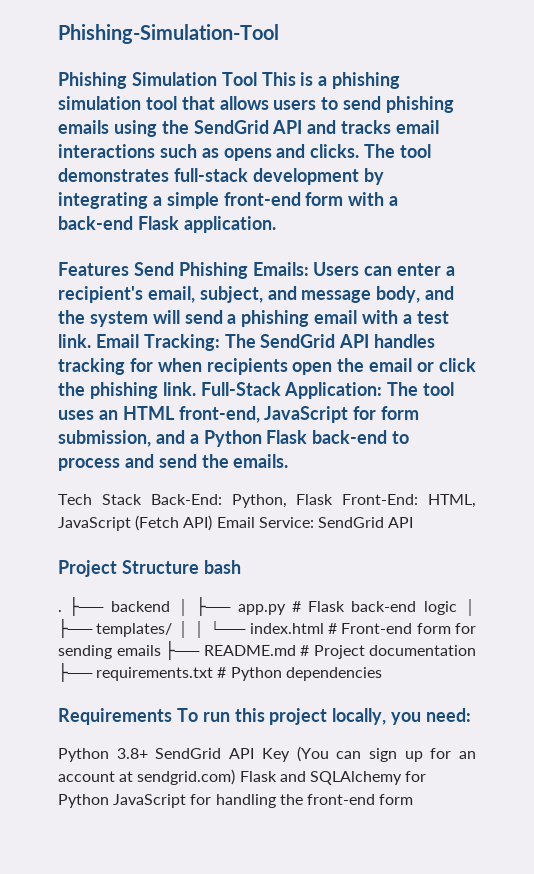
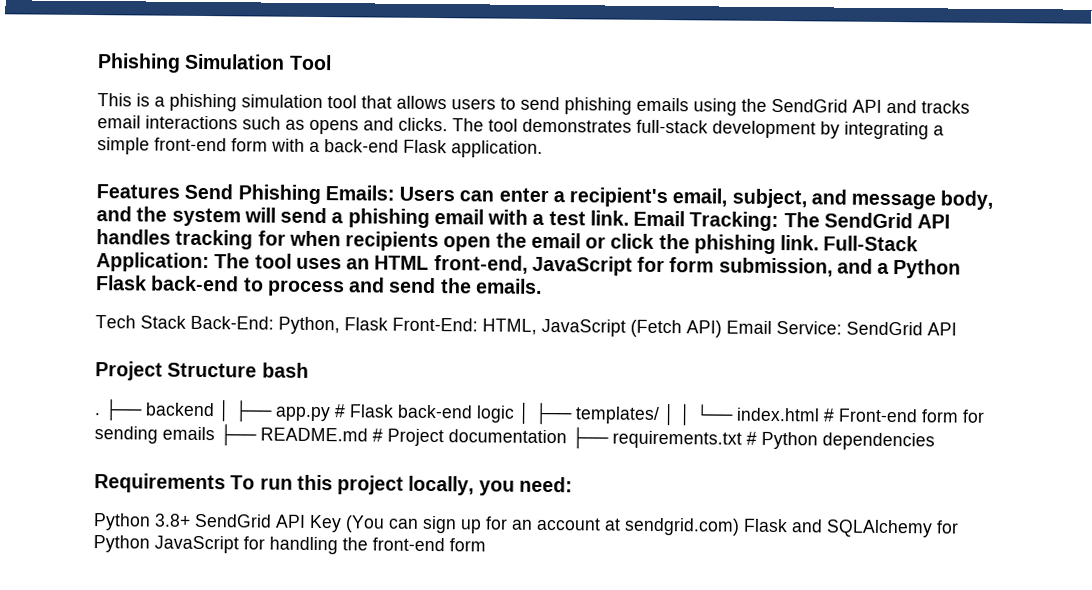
- Phishing-Simulation-Tool
- Phishing Simulation Tool This is a phishing simulation tool that allows users to send phishing emails using the SendGrid API and tracks email interactions such as opens and clicks.
+ Phishing Simulation Tool
+ This is a phishing simulation tool that allows users to send phishing emails using the SendGrid API and tracks email interactions such as opens and clicks.

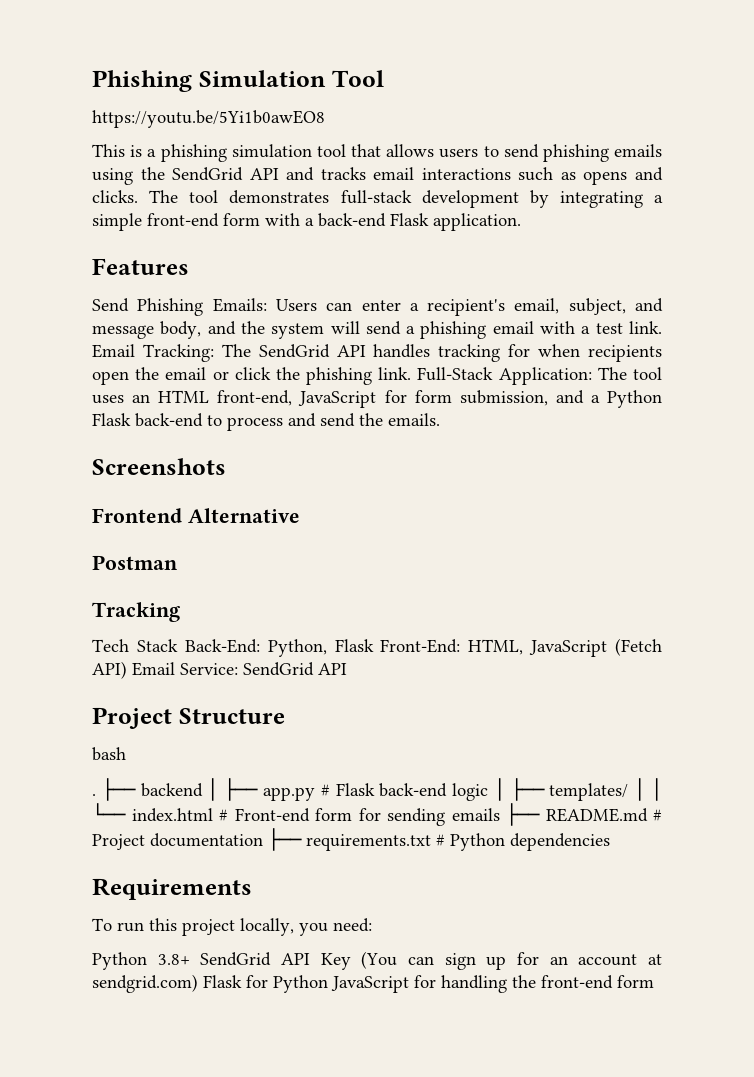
+ https://youtu.be/5Yi1b0awEO8
- Features Send Phishing Emails: Users can enter a recipient's email, subject, and message body, and the system will send a phishing email with a test link.
+ Features
+ Send Phishing Emails: Users can enter a recipient's email, subject, and message body, and the system will send a phishing email with a test link.
+ Screenshots
+ Frontend Alternative
+ Postman
+ Tracking
- Project Structure bash
+ Project Structure
+ bash
- Requirements To run this project locally, you need:
+ Requirements
+ To run this project locally, you need:
- Python 3.8+ SendGrid API Key (You can sign up for an account at sendgrid.com) Flask and SQLAlchemy for Python JavaScript for handling the front-end form
+ Python 3.8+ SendGrid API Key (You can sign up for an account at sendgrid.com) Flask for Python JavaScript for handling the front-end form

